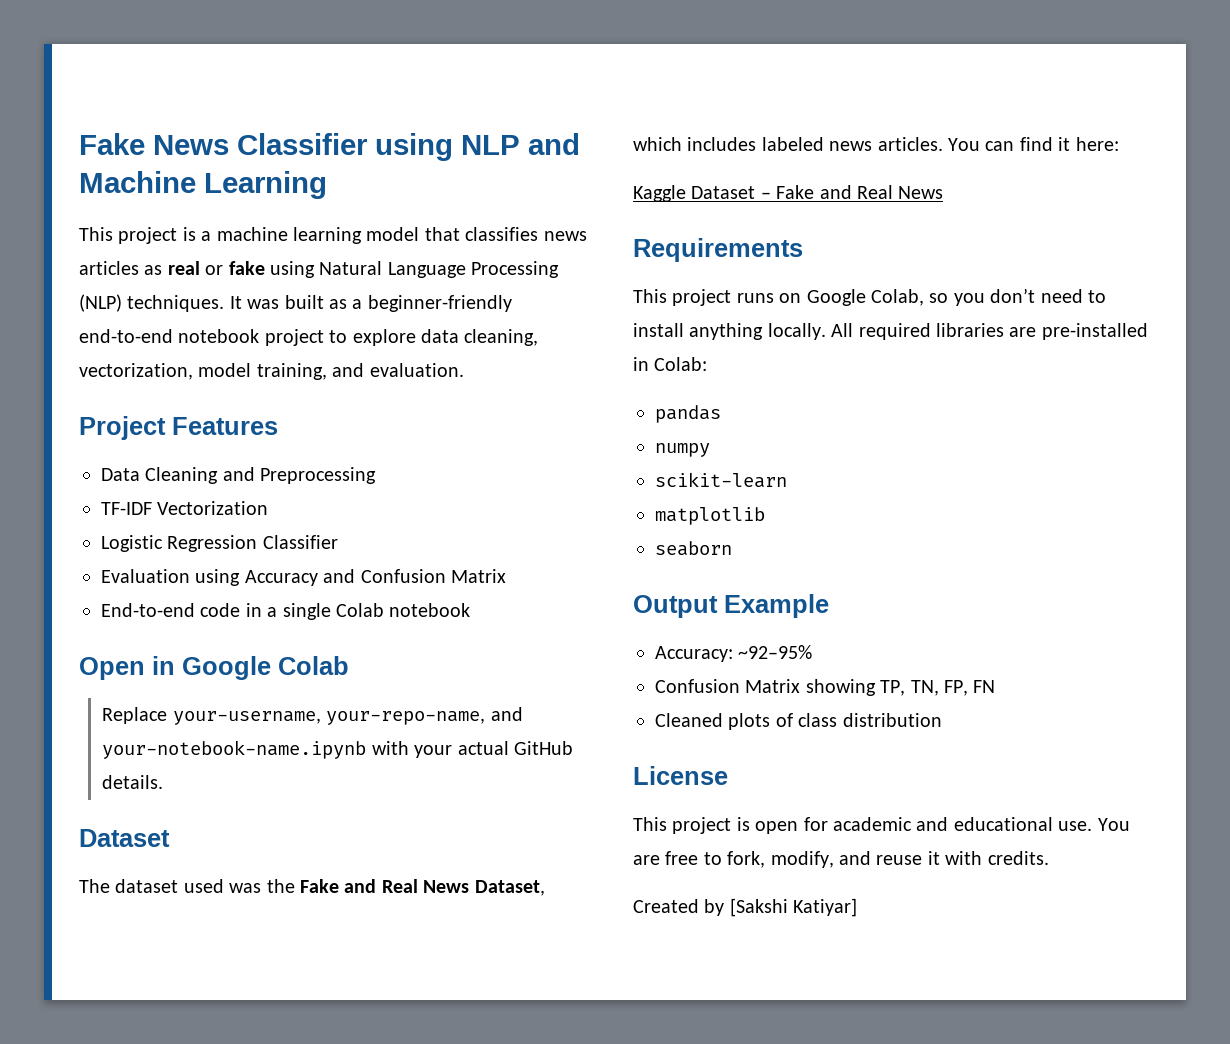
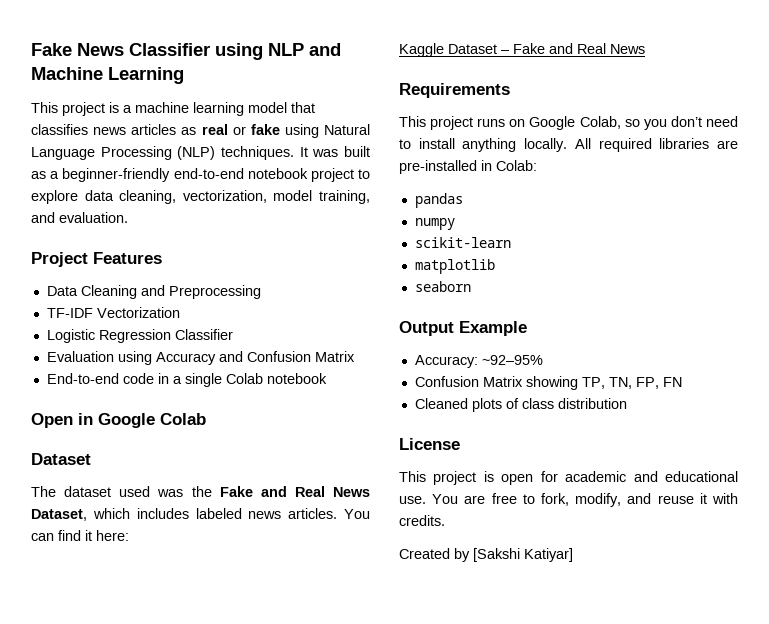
- Replace your-username, your-repo-name, and your-notebook-name.ipynb with your actual GitHub details.

